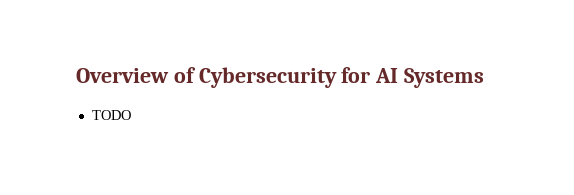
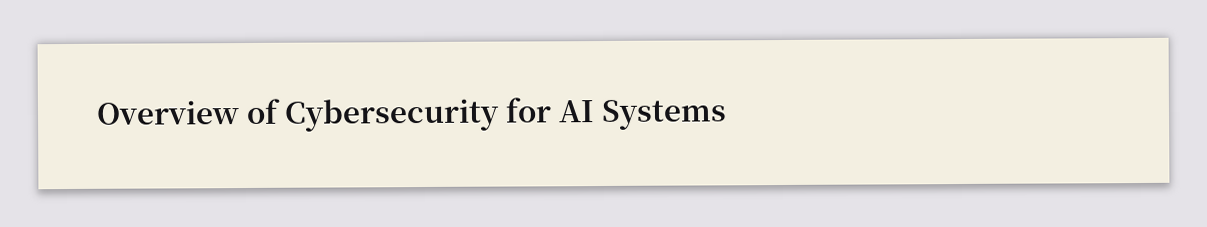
- TODO

